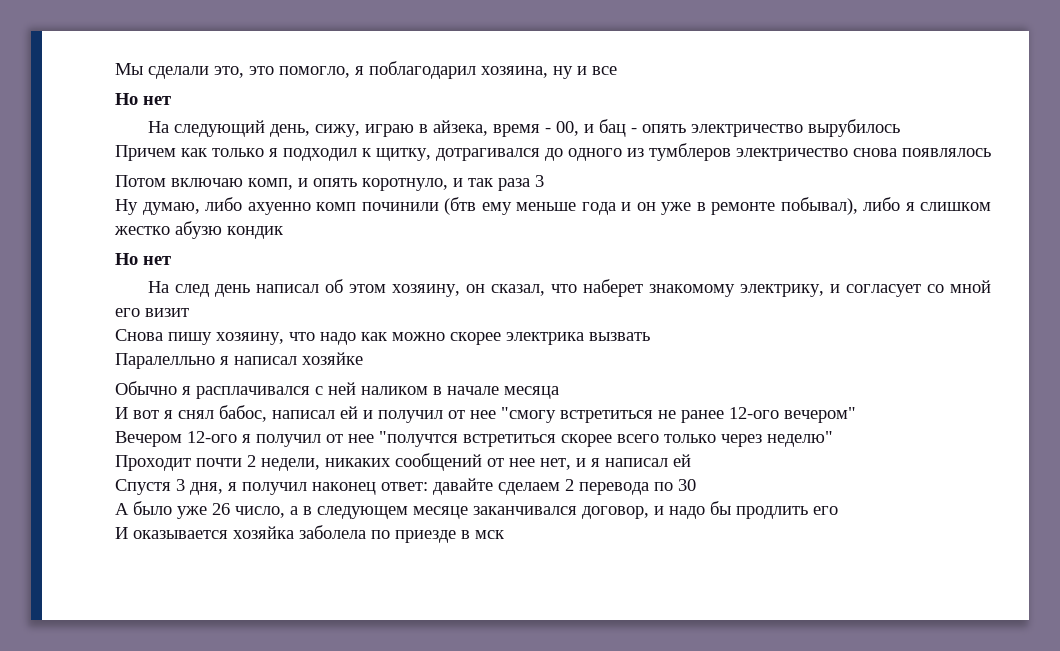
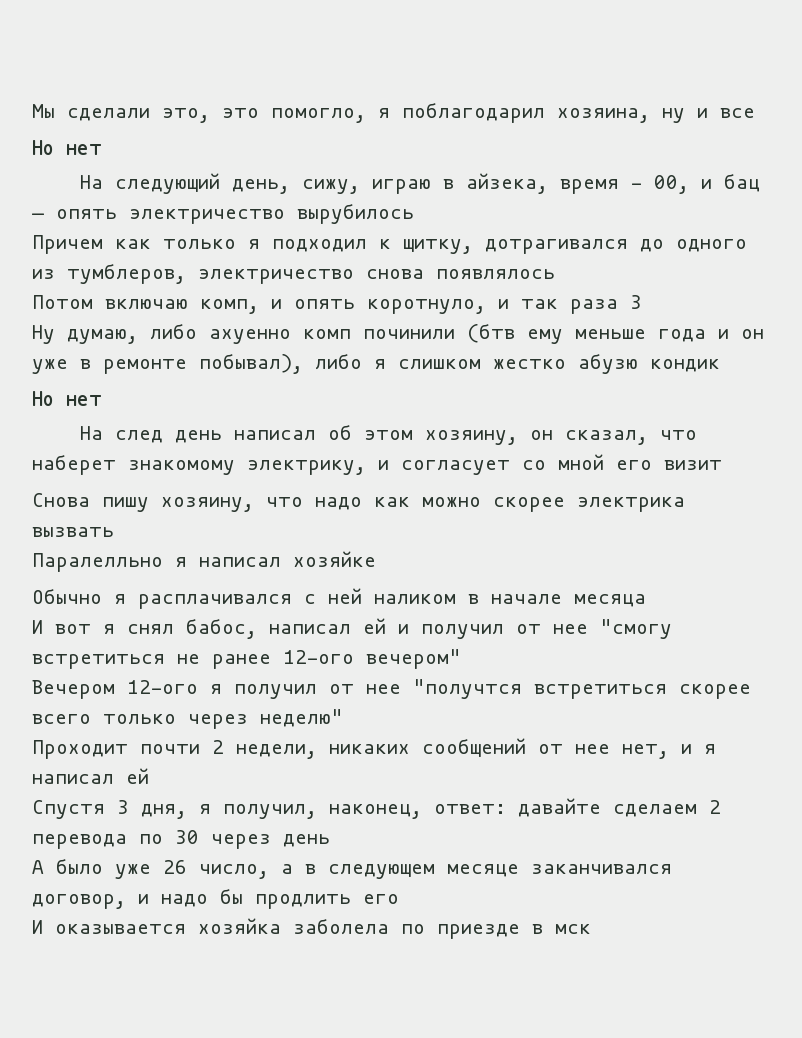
- На следующий день, сижу, играю в айзека, время - 00, и бац - опять электричество вырубилось
+ На следующий день, сижу, играю в айзека, время - 00, и бац — опять электричество вырубилось
- Причем как только я подходил к щитку, дотрагивался до одного из тумблеров электричество снова появлялось
+ Причем как только я подходил к щитку, дотрагивался до одного из тумблеров, электричество снова появлялось
- Спустя 3 дня, я получил наконец ответ: давайте сделаем 2 перевода по 30
+ Спустя 3 дня, я получил, наконец, ответ: давайте сделаем 2 перевода по 30 через день

